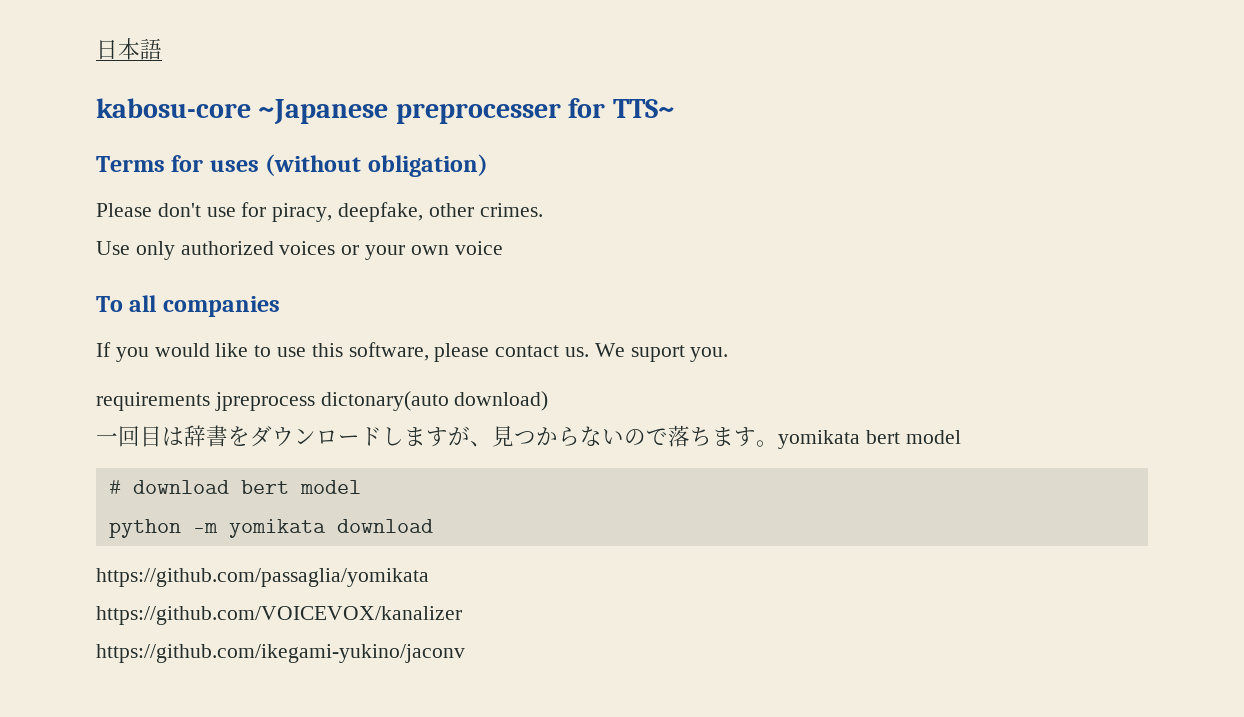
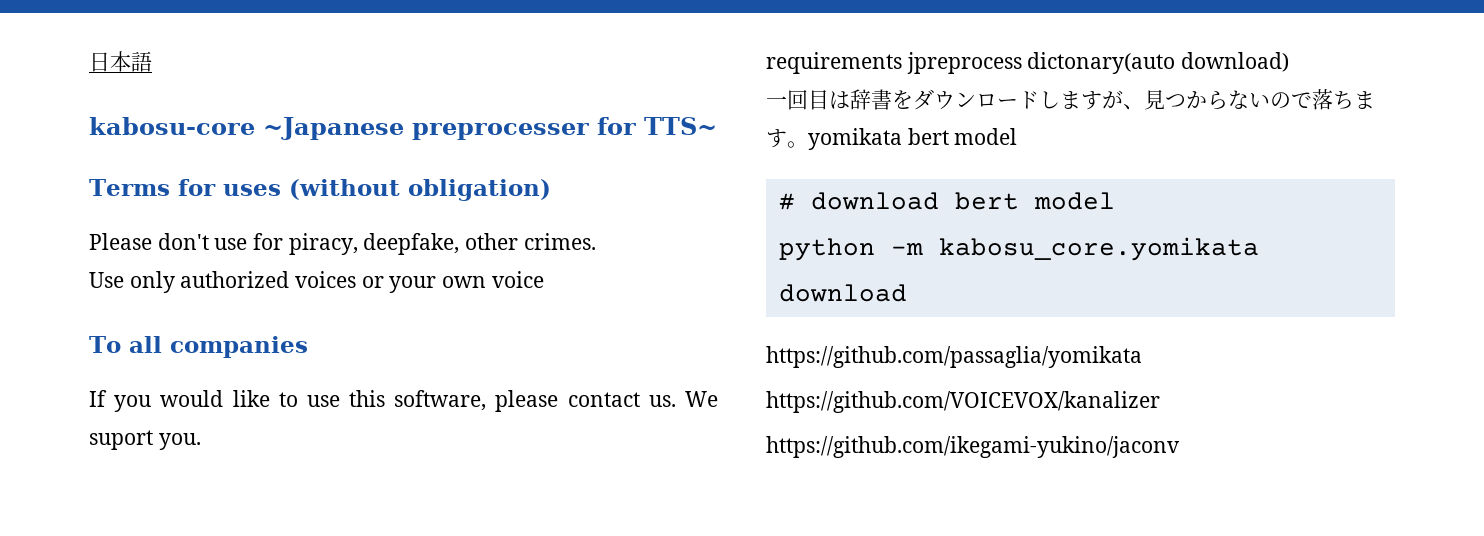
- python -m yomikata download
+ python -m kabosu_core.yomikata download

